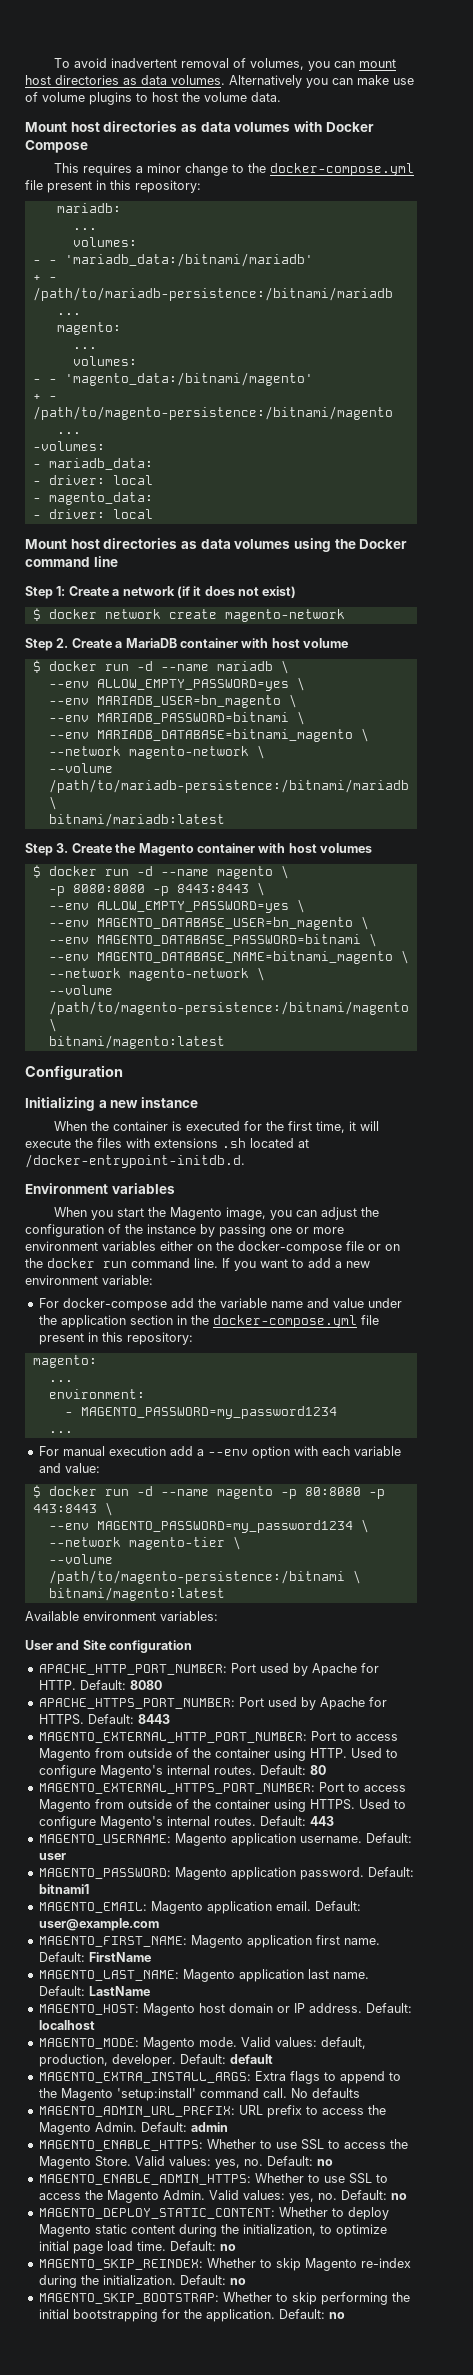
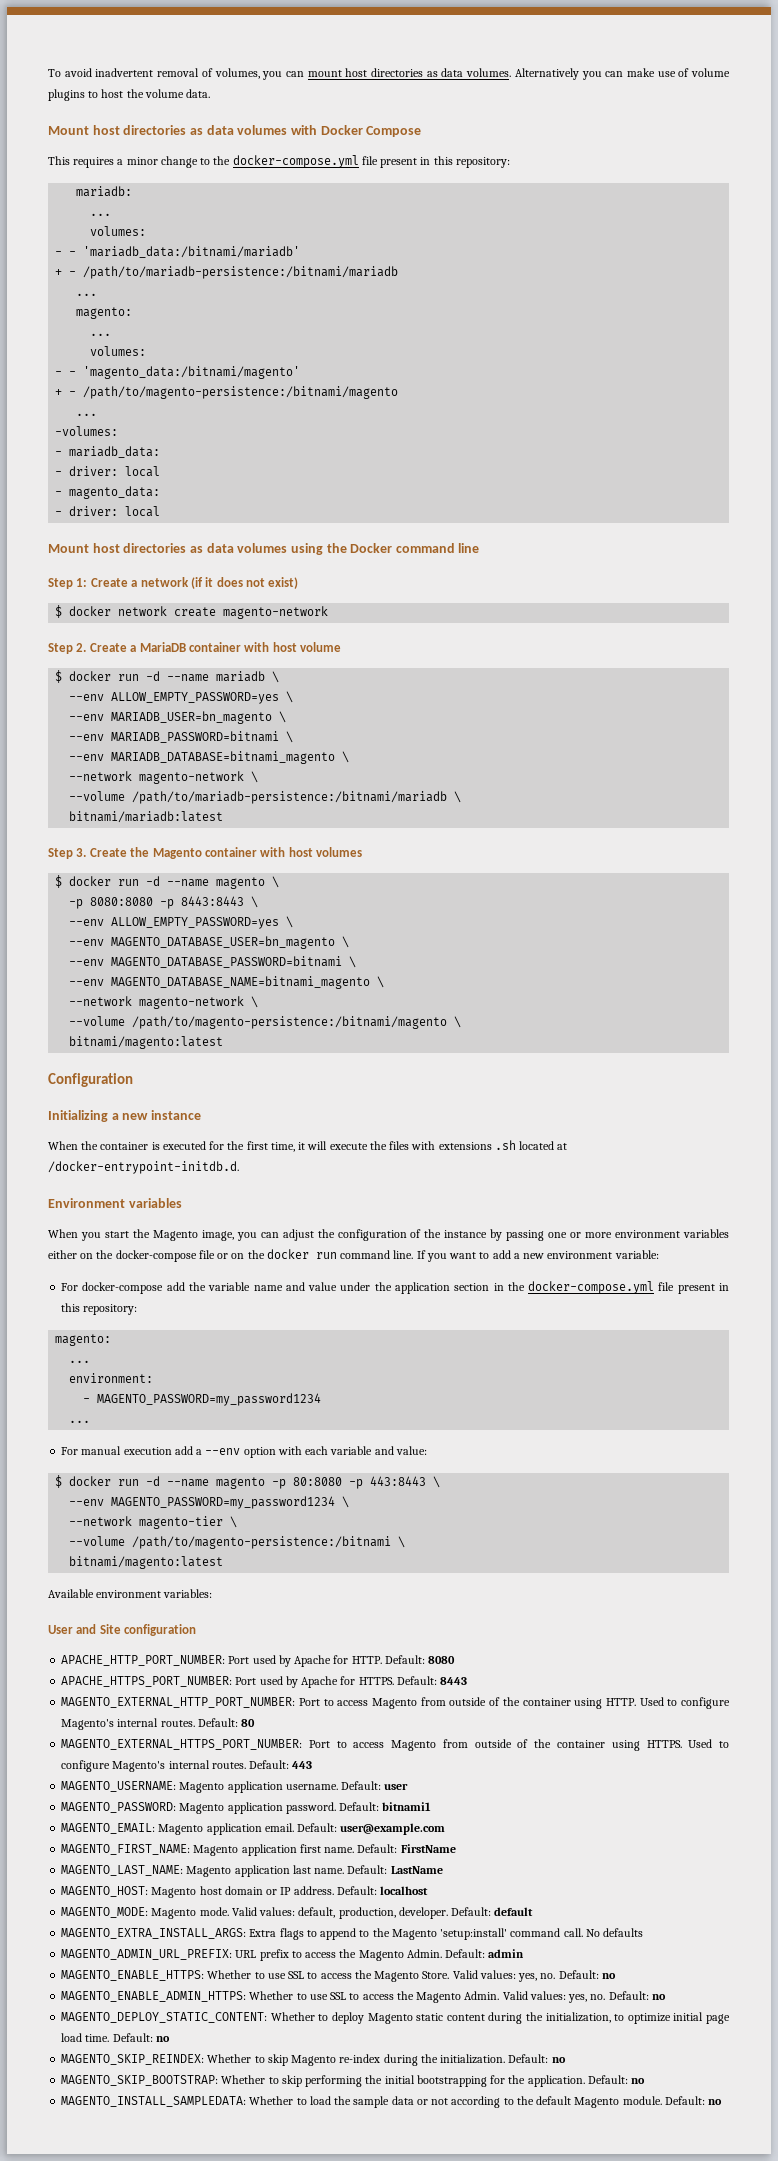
+ MAGENTO_INSTALL_SAMPLEDATA: Whether to load the sample data or not according to the default Magento module. Default: no

